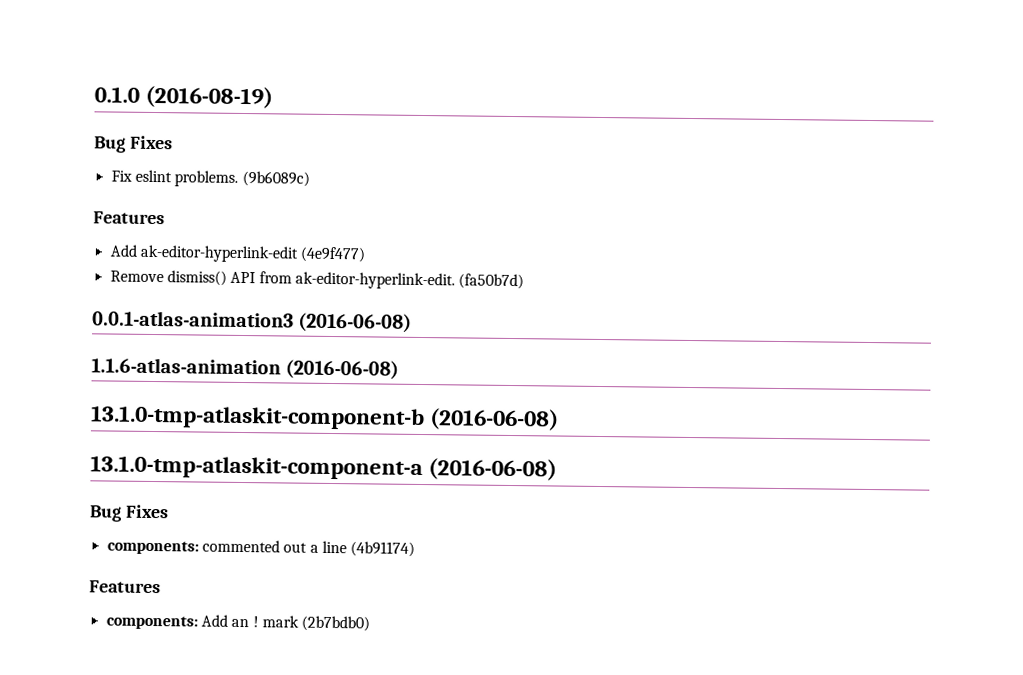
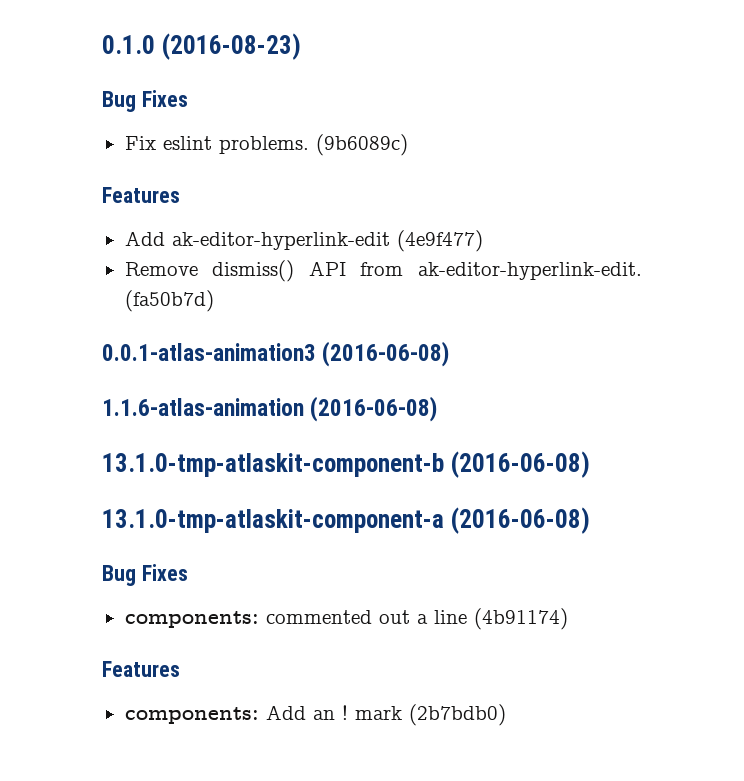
- 0.1.0 (2016-08-19)
+ 0.1.0 (2016-08-23)

